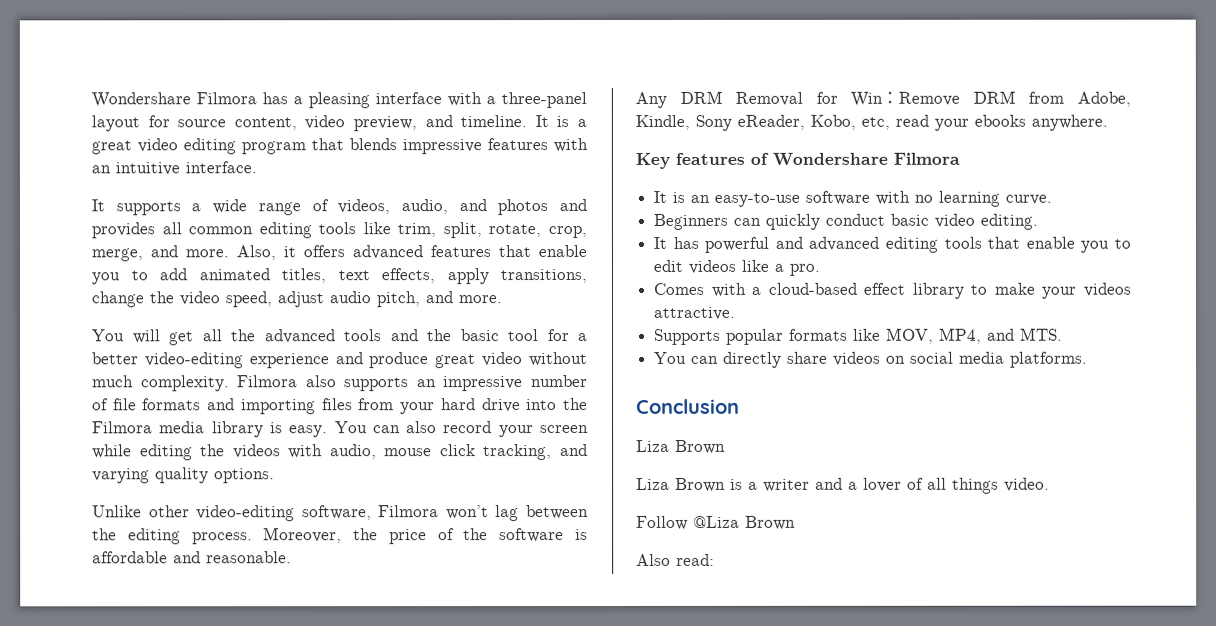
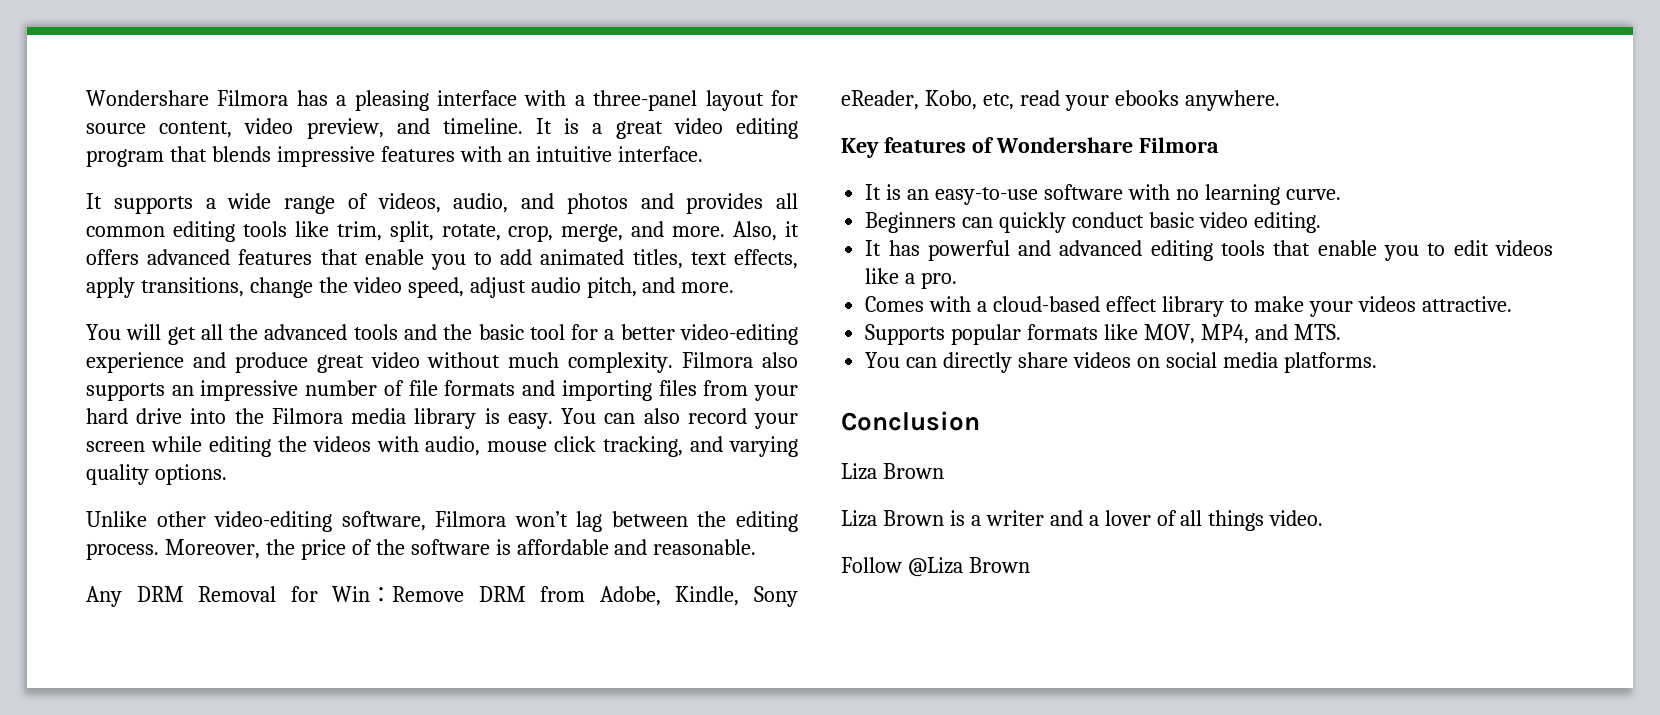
- Also read:

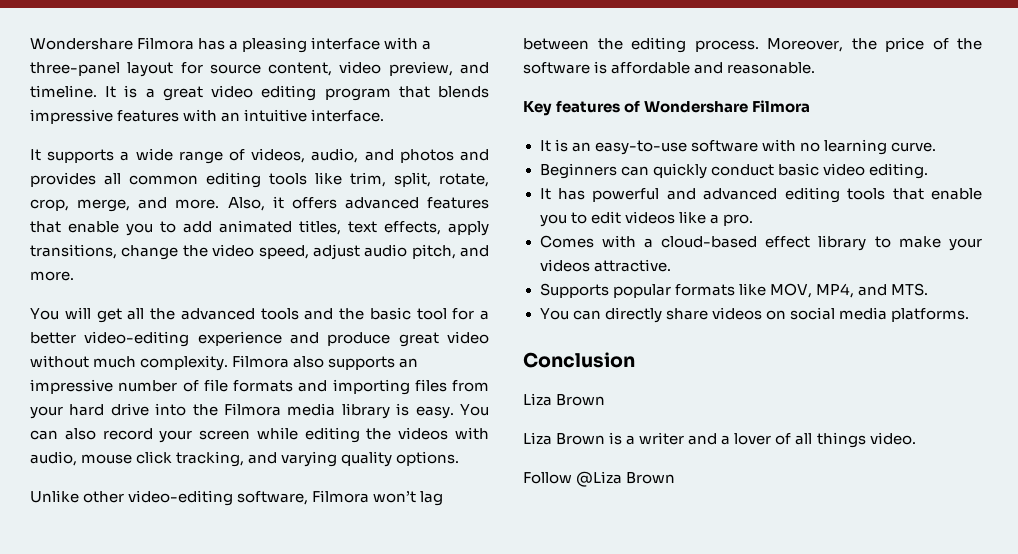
- Any DRM Removal for Win：Remove DRM from Adobe, Kindle, Sony eReader, Kobo, etc, read your ebooks anywhere.

